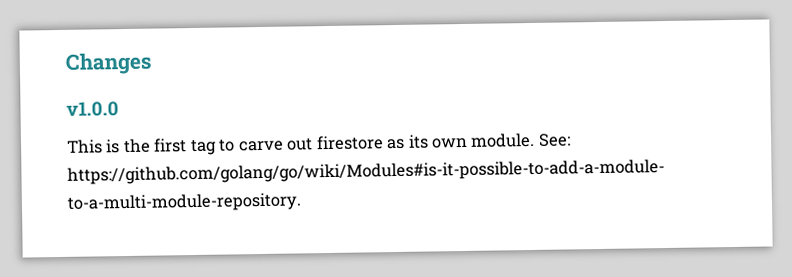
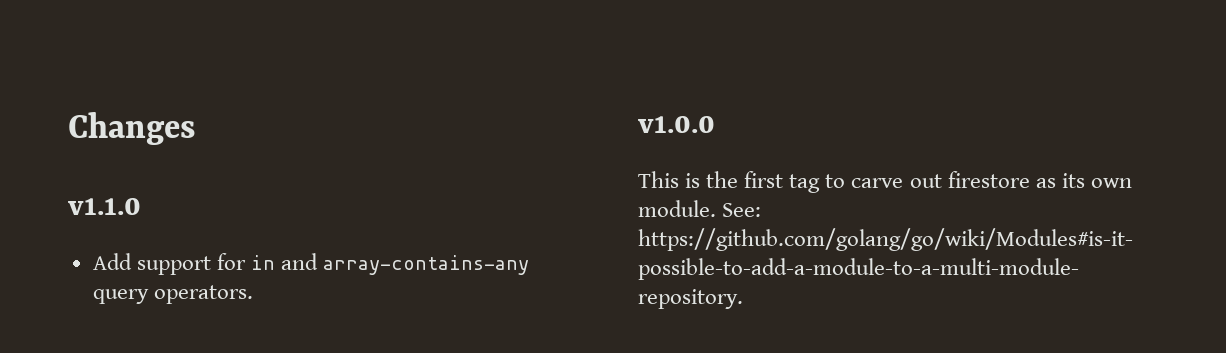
+ v1.1.0
+ Add support for in and array-contains-any query operators.

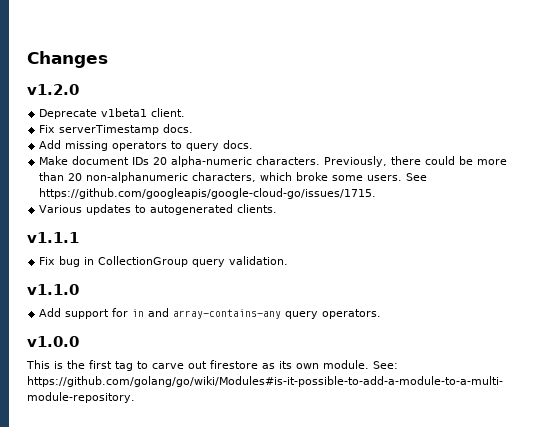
+ v1.2.0
+ Deprecate v1beta1 client.
+ Fix serverTimestamp docs.
+ Add missing operators to query docs.
+ Make document IDs 20 alpha-numeric characters. Previously, there could be more than 20 non-alphanumeric characters, which broke some users. See https://github.com/googleapis/google-cloud-go/issues/1715.
+ Various updates to autogenerated clients.
+ v1.1.1
+ Fix bug in CollectionGroup query validation.

